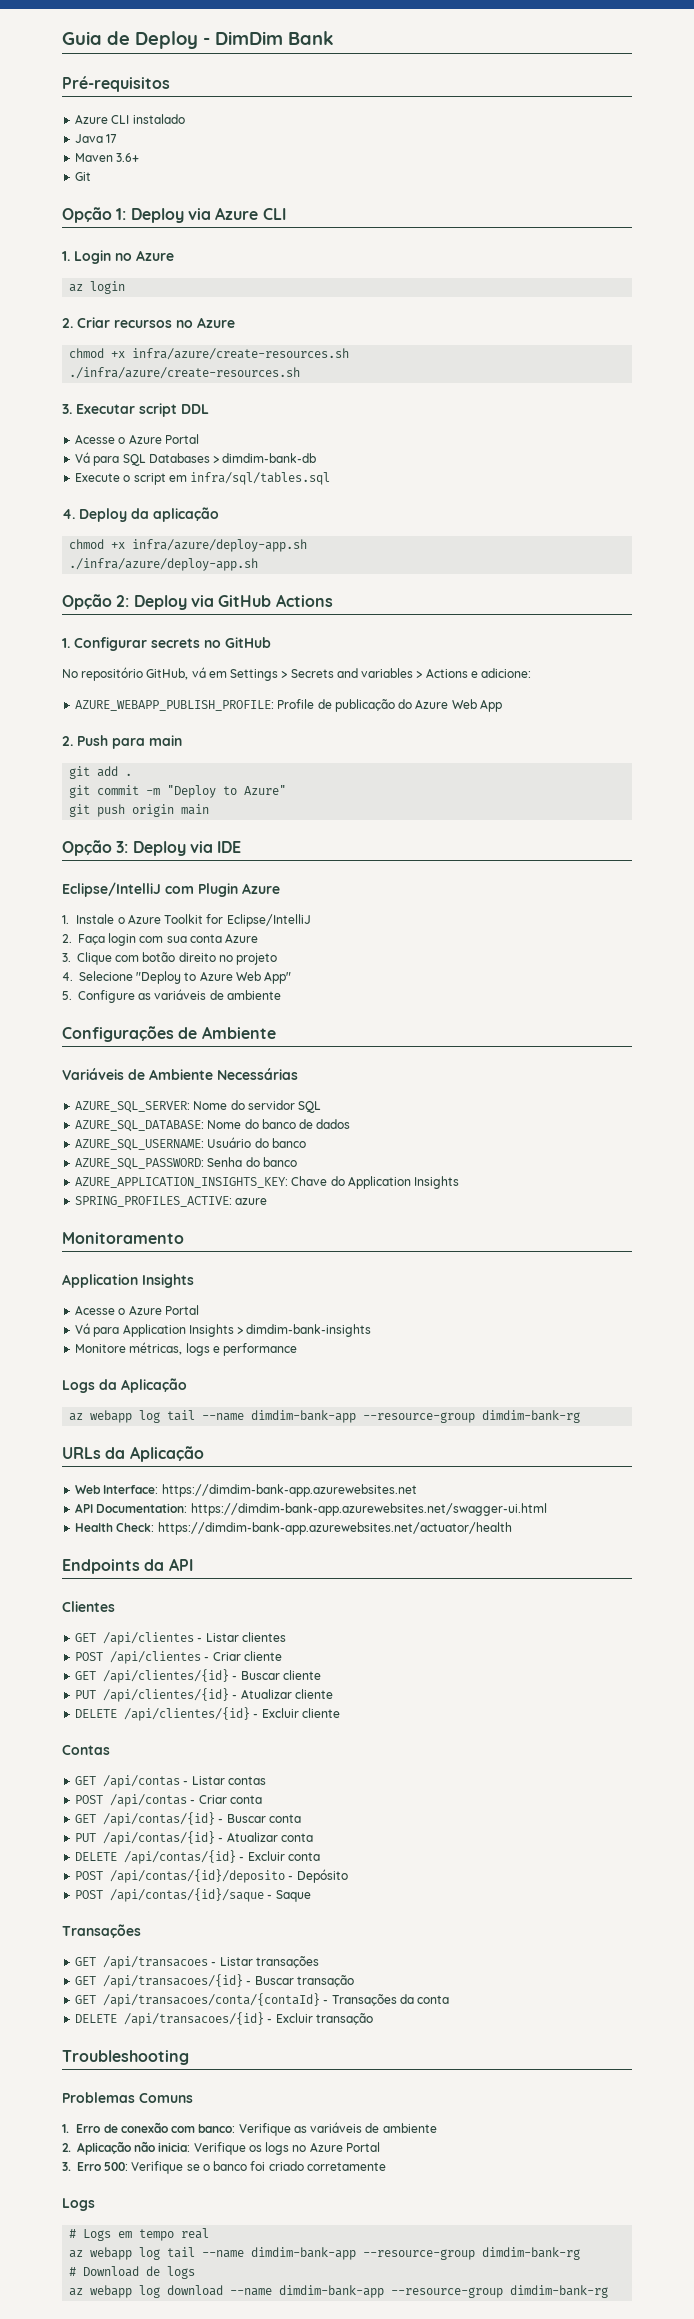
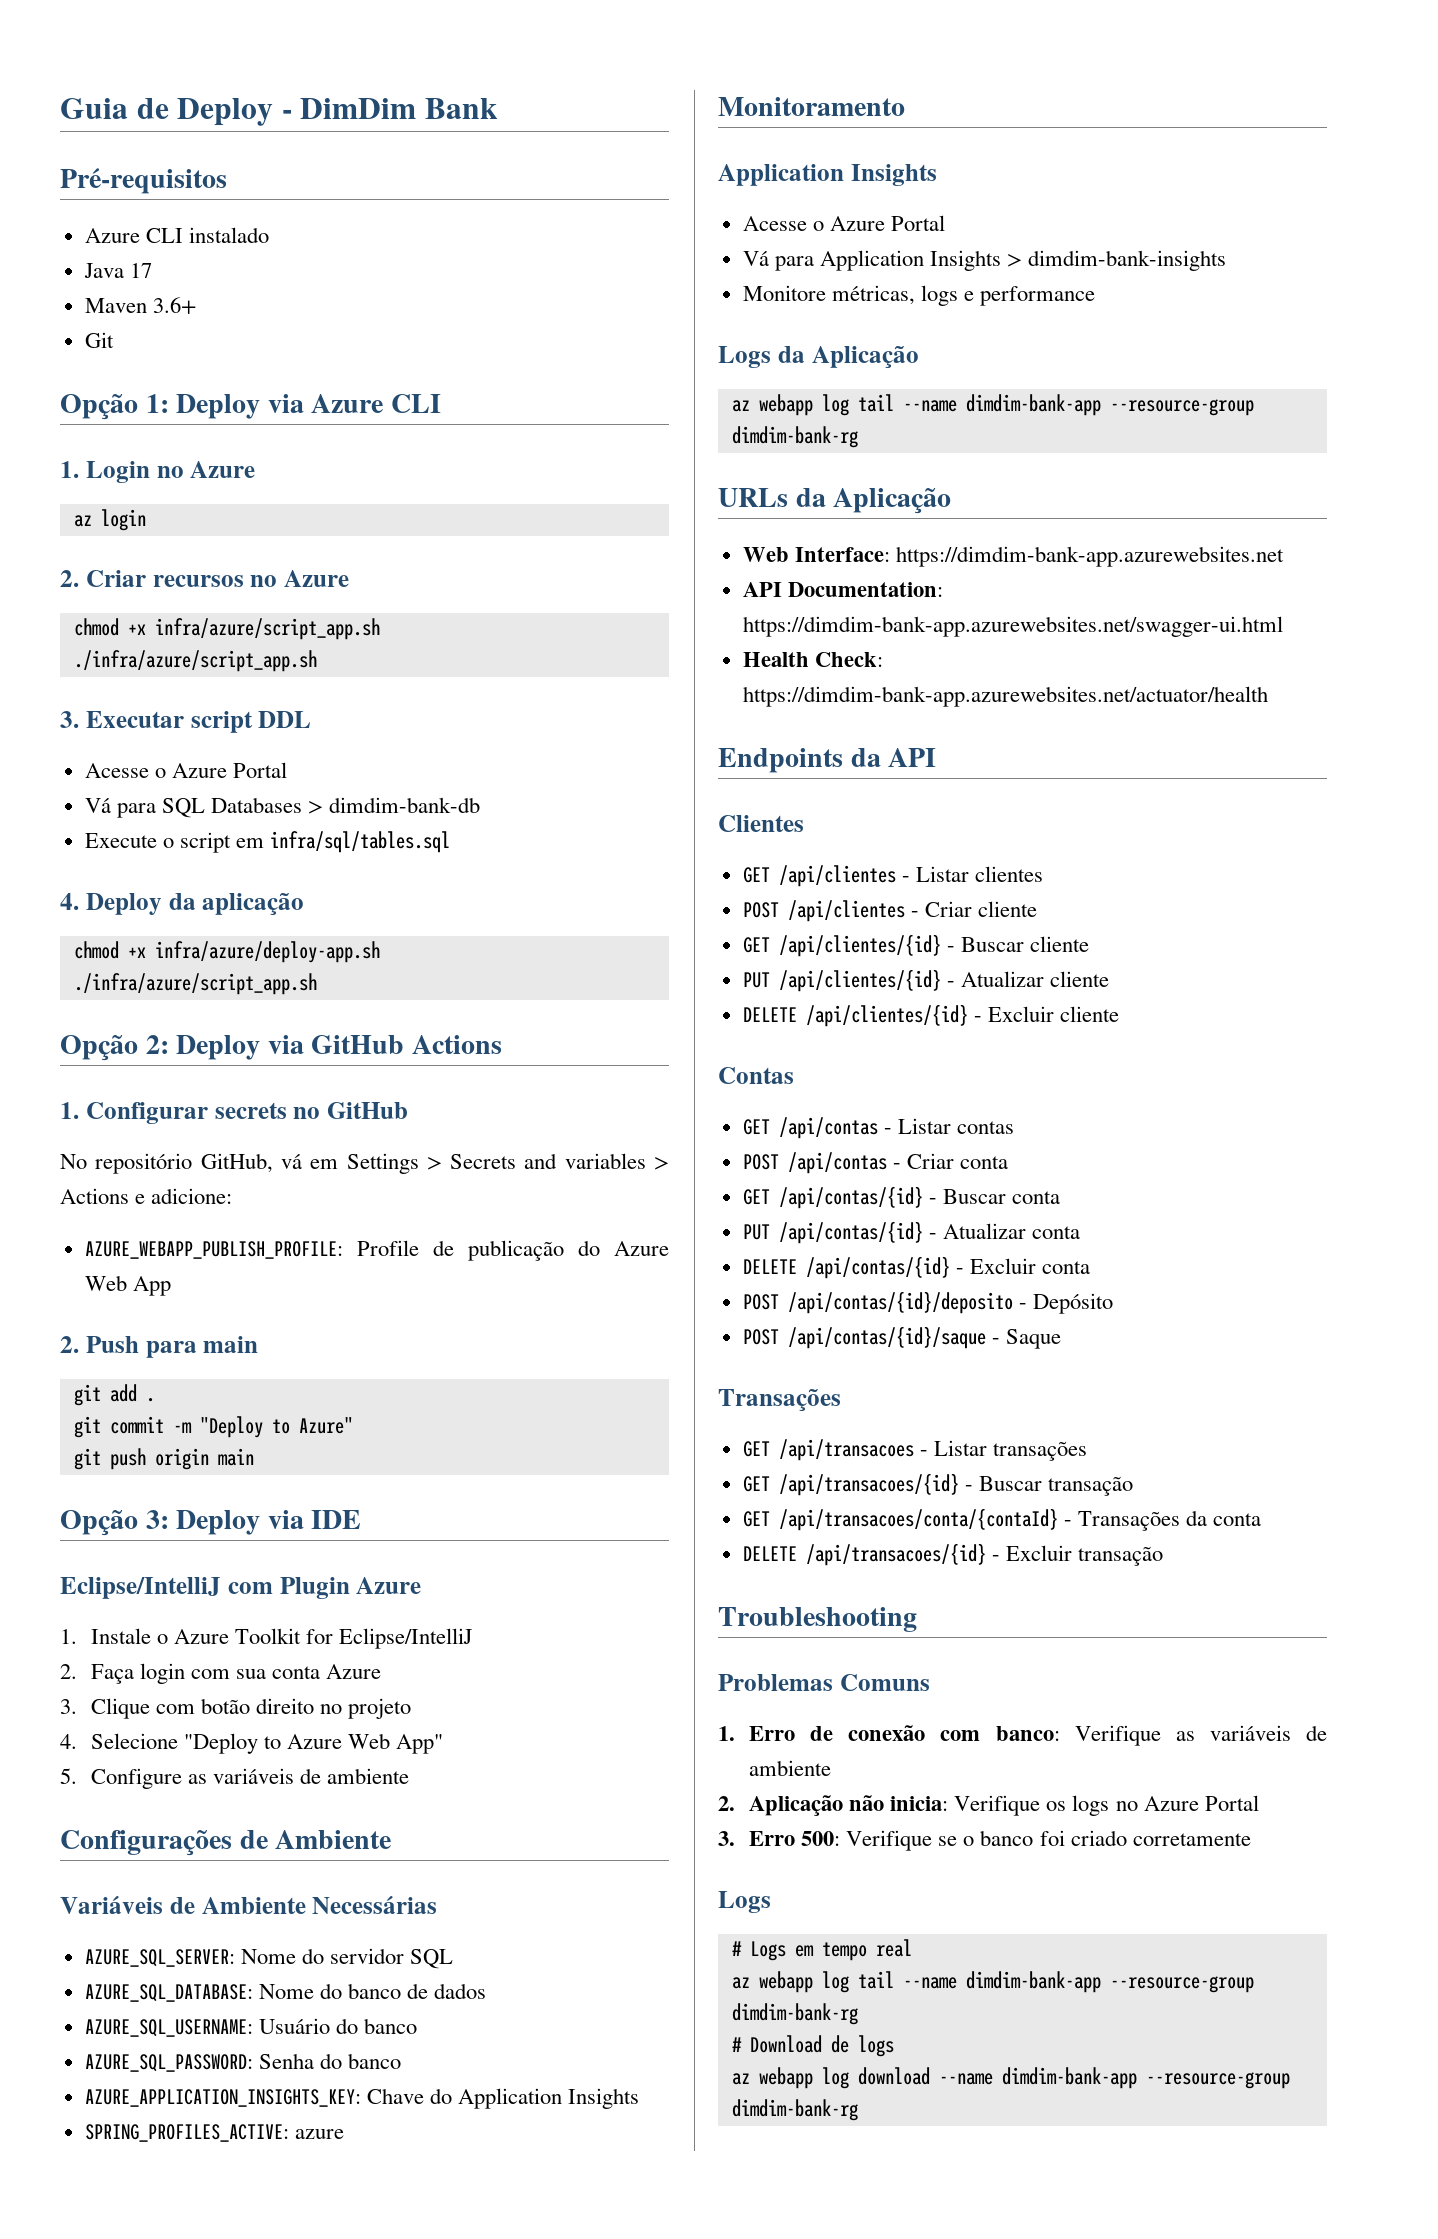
- chmod +x infra/azure/create-resources.sh
- ./infra/azure/create-resources.sh
+ chmod +x infra/azure/script_app.sh
+ ./infra/azure/script_app.sh
  chmod +x infra/azure/deploy-app.sh
- ./infra/azure/deploy-app.sh
+ ./infra/azure/script_app.sh

